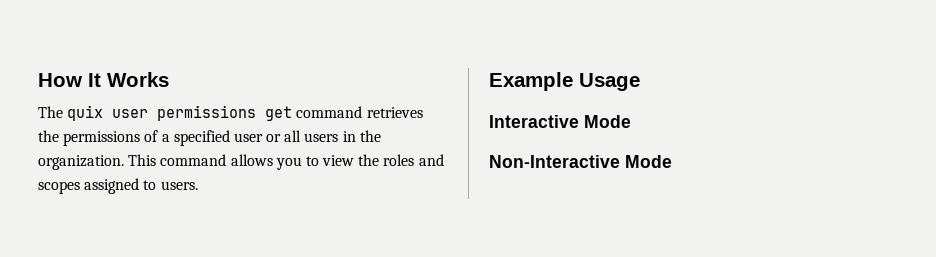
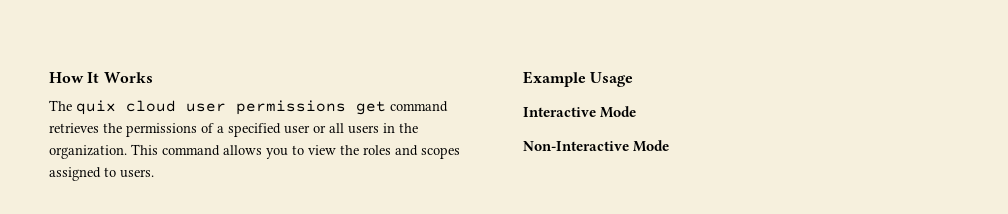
- The quix user permissions get command retrieves the permissions of a specified user or all users in the organization.
+ The quix cloud user permissions get command retrieves the permissions of a specified user or all users in the organization.

